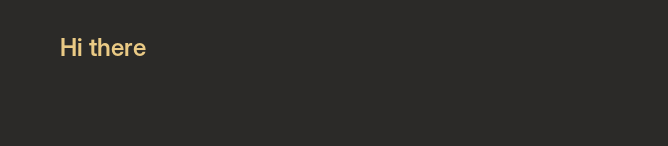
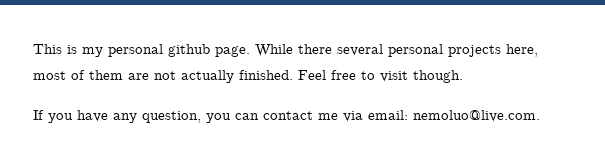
- Hi there
+ This is my personal github page. While there several personal projects here, most of them are not actually finished. Feel free to visit though.
+ If you have any question, you can contact me via email: nemoluo@live.com.

